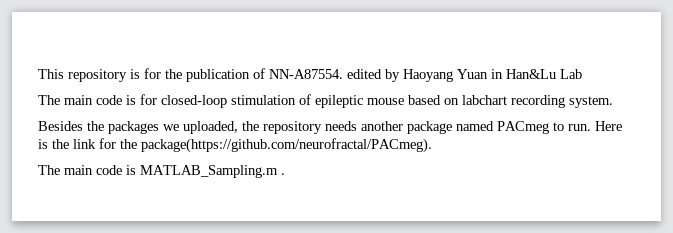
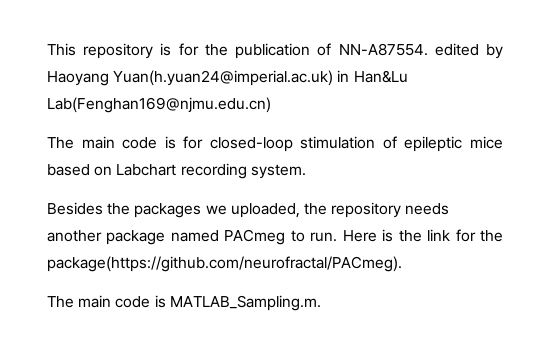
- This repository is for the publication of NN-A87554. edited by Haoyang Yuan in Han&Lu Lab
+ This repository is for the publication of NN-A87554. edited by Haoyang Yuan(h.yuan24@imperial.ac.uk) in Han&Lu Lab(Fenghan169@njmu.edu.cn)
- The main code is for closed-loop stimulation of epileptic mouse based on labchart recording system.
+ The main code is for closed-loop stimulation of epileptic mice based on Labchart recording system.
- The main code is MATLAB_Sampling.m .
+ The main code is MATLAB_Sampling.m.

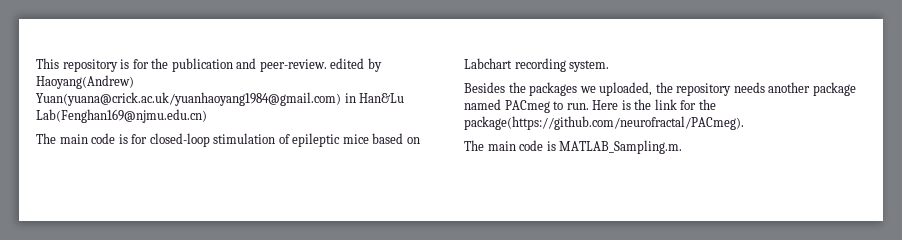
- This repository is for the publication of NN-A87554. edited by Haoyang Yuan(h.yuan24@imperial.ac.uk) in Han&Lu Lab(Fenghan169@njmu.edu.cn)
+ This repository is for the publication and peer-review. edited by Haoyang(Andrew) Yuan(yuana@crick.ac.uk/yuanhaoyang1984@gmail.com) in Han&Lu Lab(Fenghan169@njmu.edu.cn)

